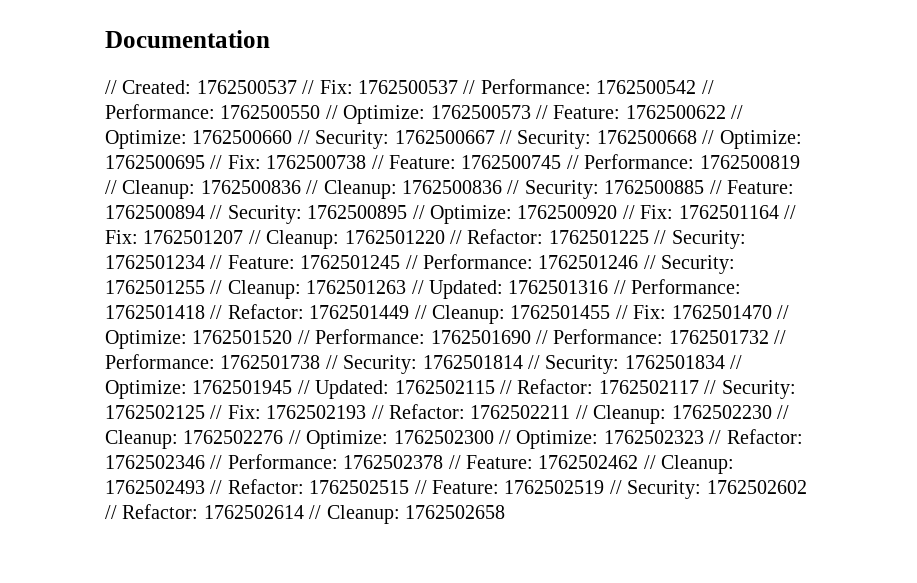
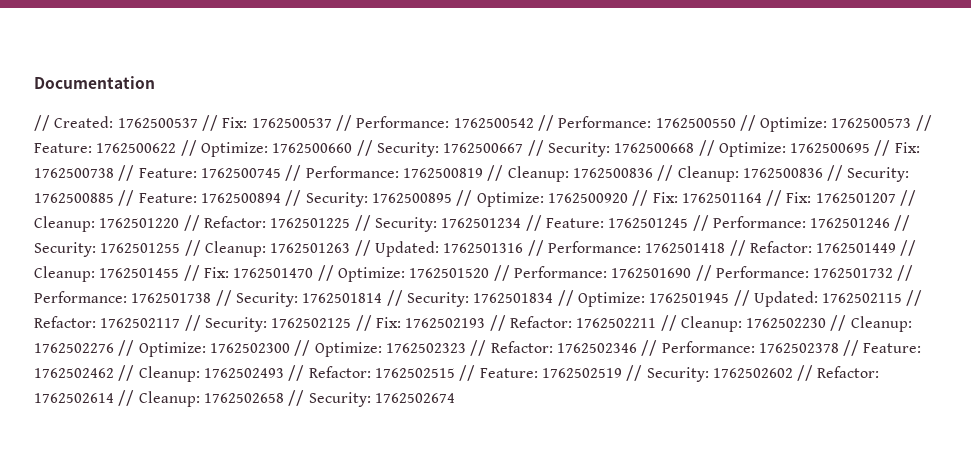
- 1762502658
+ 1762502658 // Security: 1762502674

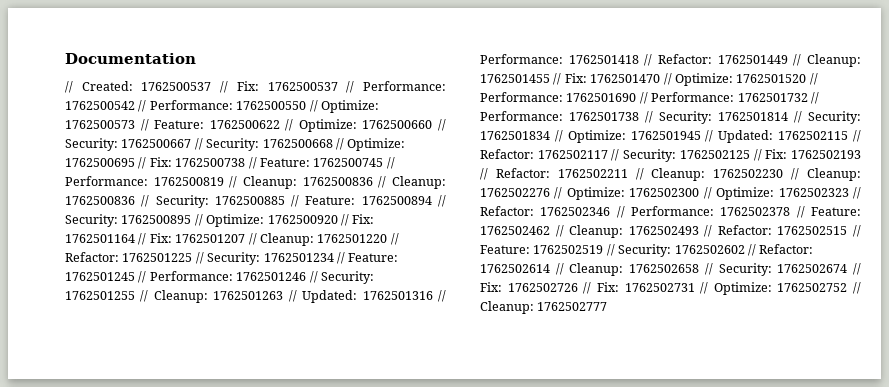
- 1762502674
+ 1762502674 // Fix: 1762502726 // Fix: 1762502731 // Optimize: 1762502752 // Cleanup: 1762502777

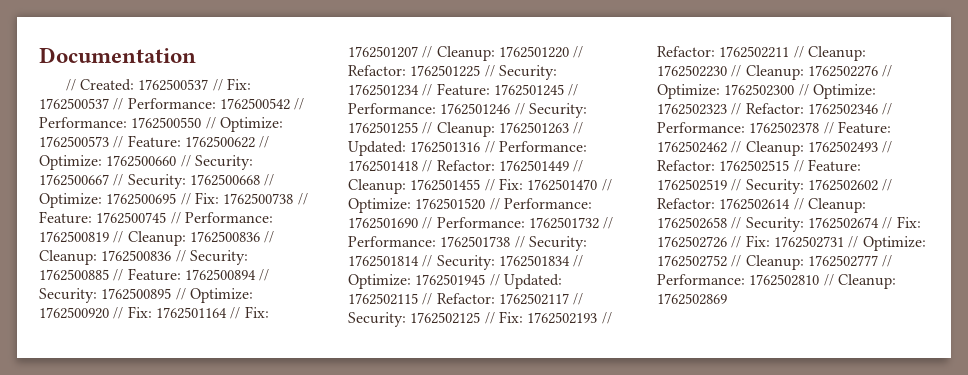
- 1762502777
+ 1762502777 // Performance: 1762502810 // Cleanup: 1762502869

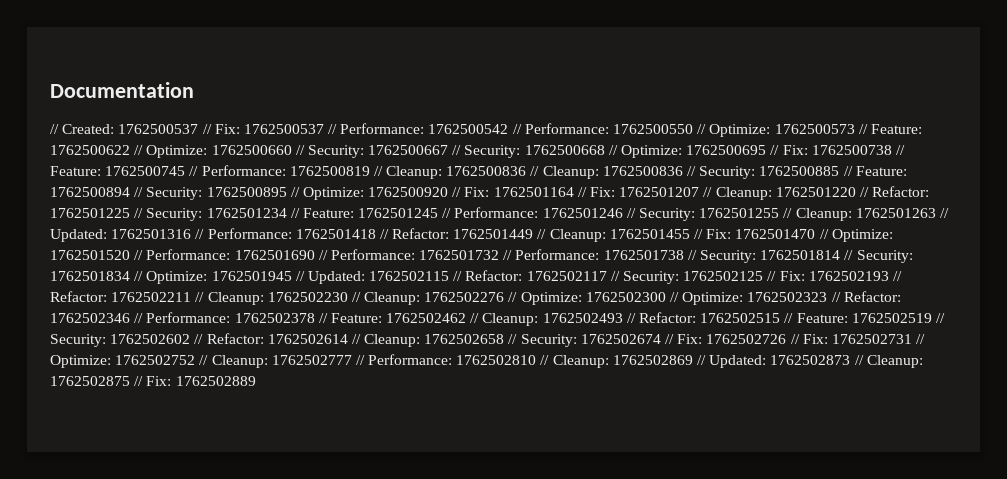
- 1762502869
+ 1762502869 // Updated: 1762502873 // Cleanup: 1762502875 // Fix: 1762502889

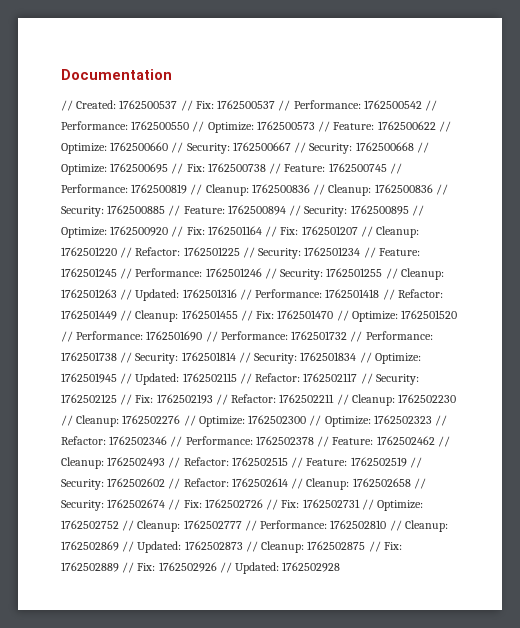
- 1762502889
+ 1762502889 // Fix: 1762502926 // Updated: 1762502928

